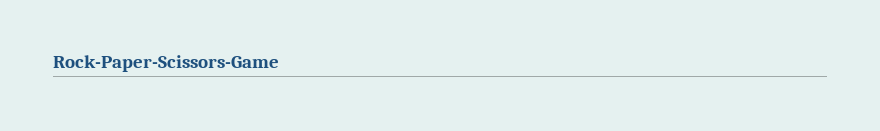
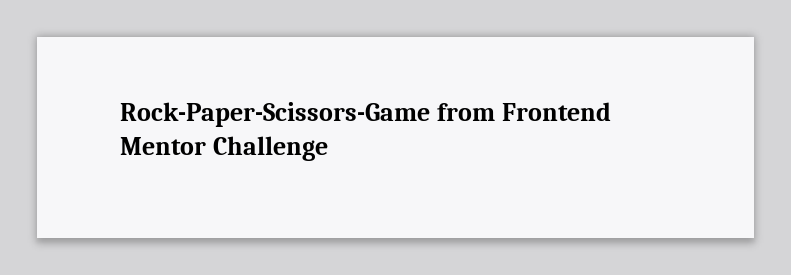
- Rock-Paper-Scissors-Game
+ Rock-Paper-Scissors-Game from Frontend Mentor Challenge

